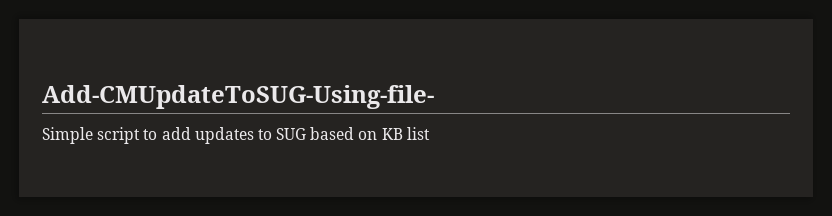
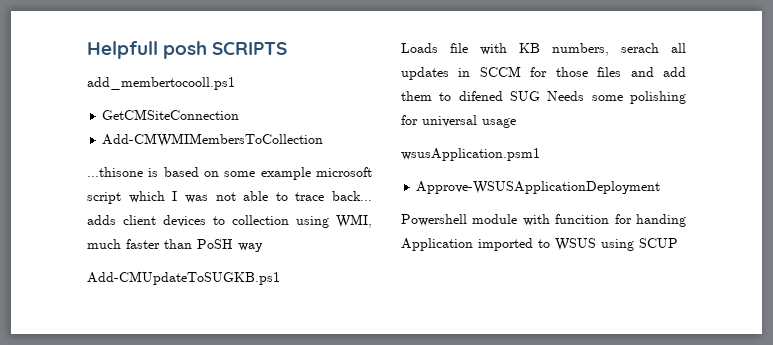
- Add-CMUpdateToSUG-Using-file-
- Simple script to add updates to SUG based on KB list
+ Helpfull posh SCRIPTS
+ add_membertocooll.ps1
+ GetCMSiteConnection
+ Add-CMWMIMembersToCollection
+ ...thisone is based on some example microsoft script which I was not able to trace back... adds client devices to collection using WMI, much faster than PoSH way
+ Add-CMUpdateToSUGKB.ps1
+ Loads file with KB numbers, serach all updates in SCCM for those files and add them to difened SUG Needs some polishing for universal usage
+ wsusApplication.psm1
+ Approve-WSUSApplicationDeployment
+ Powershell module with funcition for handing Application imported to WSUS using SCUP

